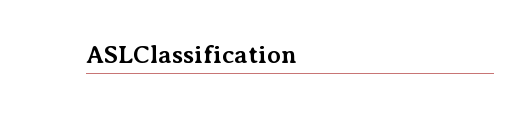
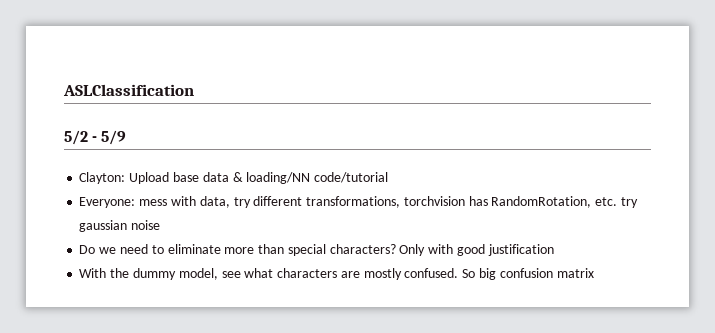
+ 5/2 - 5/9
+ Clayton: Upload base data & loading/NN code/tutorial
+ Everyone: mess with data, try different transformations, torchvision has RandomRotation, etc. try gaussian noise
+ Do we need to eliminate more than special characters? Only with good justification
+ With the dummy model, see what characters are mostly confused. So big confusion matrix

